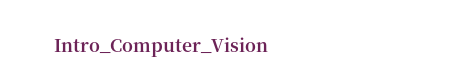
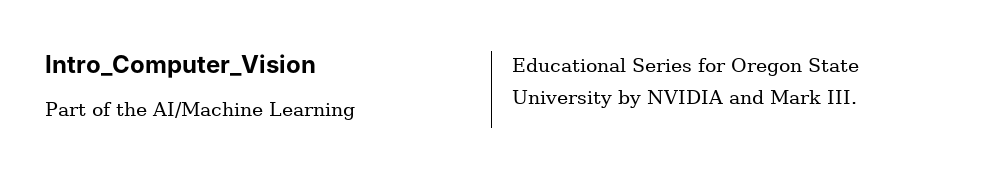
+ Part of the AI/Machine Learning Educational Series for Oregon State University by NVIDIA and Mark III.

